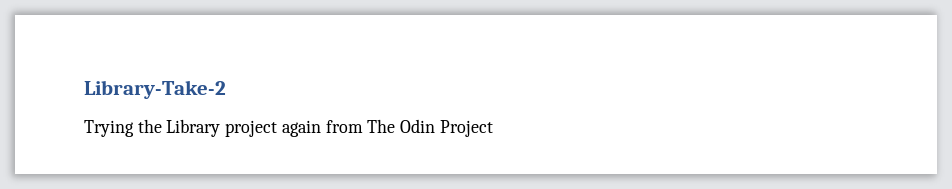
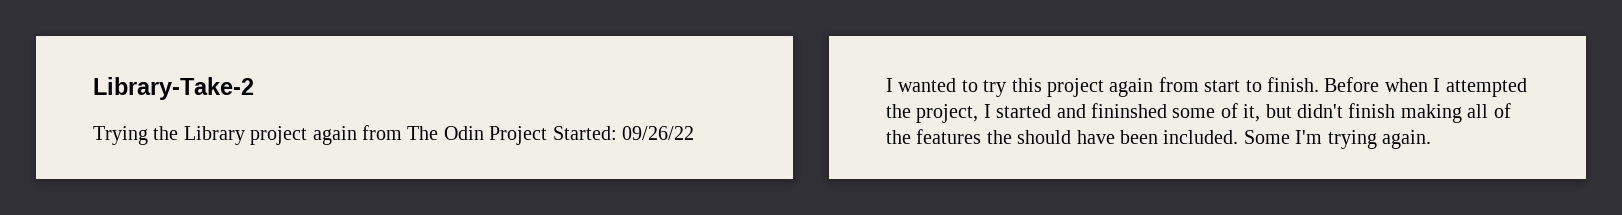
- Trying the Library project again from The Odin Project
+ Trying the Library project again from The Odin Project Started: 09/26/22
+ I wanted to try this project again from start to finish. Before when I attempted the project, I started and fininshed some of it, but didn't finish making all of the features the should have been included. Some I'm trying again.

